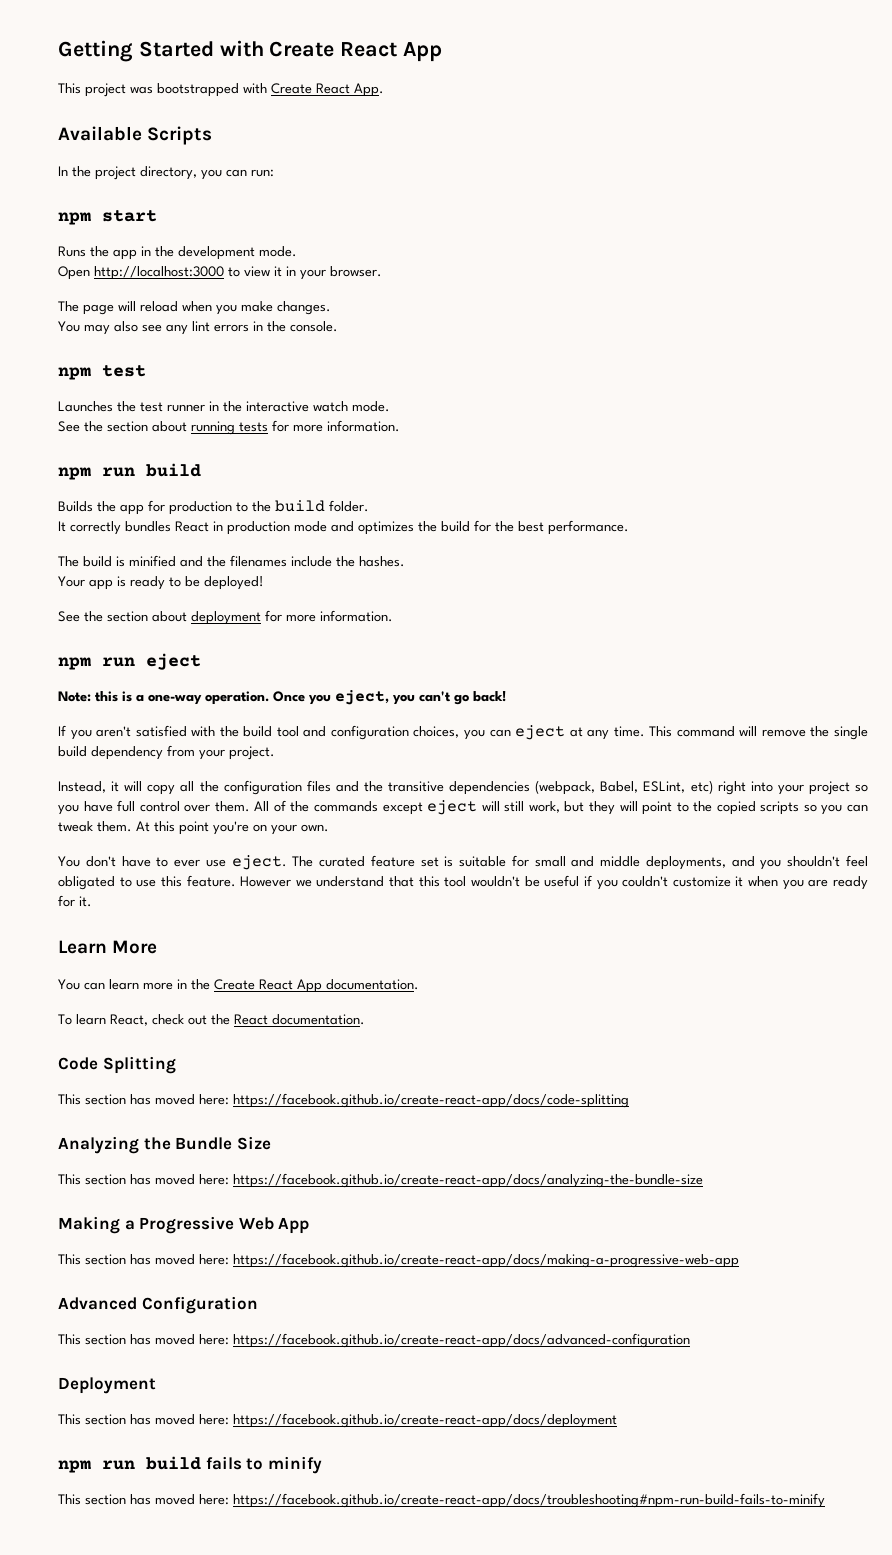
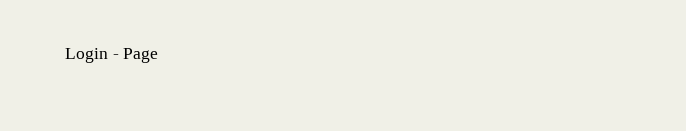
- Getting Started with Create React App
- This project was bootstrapped with Create React App.
- Available Scripts
- In the project directory, you can run:
- npm start
- Runs the app in the development mode.
- Open http://localhost:3000 to view it in your browser.
- The page will reload when you make changes.
- You may also see any lint errors in the console.
- npm test
- Launches the test runner in the interactive watch mode.
- See the section about running tests for more information.
- npm run build
- Builds the app for production to the build folder.
- It correctly bundles React in production mode and optimizes the build for the best performance.
- The build is minified and the filenames include the hashes.
- Your app is ready to be deployed!
- See the section about deployment for more information.
- npm run eject
- Note: this is a one-way operation. Once you eject, you can't go back!
- If you aren't satisfied with the build tool and configuration choices, you can eject at any time. This command will remove the single build dependency from your project.
- Instead, it will copy all the configuration files and the transitive dependencies (webpack, Babel, ESLint, etc) right into your project so you have full control over them. All of the commands except eject will still work, but they will point to the copied scripts so you can tweak them. At this point you're on your own.
- You don't have to ever use eject. The curated feature set is suitable for small and middle deployments, and you shouldn't feel obligated to use this feature. However we understand that this tool wouldn't be useful if you couldn't customize it when you are ready for it.
- Learn More
- You can learn more in the Create React App documentation.
- To learn React, check out the React documentation.
- Code Splitting
- This section has moved here: https://facebook.github.io/create-react-app/docs/code-splitting
- Analyzing the Bundle Size
- This section has moved here: https://facebook.github.io/create-react-app/docs/analyzing-the-bundle-size
- Making a Progressive Web App
- This section has moved here: https://facebook.github.io/create-react-app/docs/making-a-progressive-web-app
- Advanced Configuration
- This section has moved here: https://facebook.github.io/create-react-app/docs/advanced-configuration
- Deployment
- This section has moved here: https://facebook.github.io/create-react-app/docs/deployment
- npm run build fails to minify
- This section has moved here: https://facebook.github.io/create-react-app/docs/troubleshooting#npm-run-build-fails-to-minify
+ Login - Page

